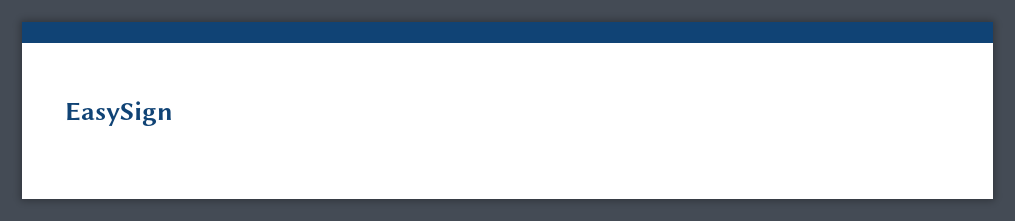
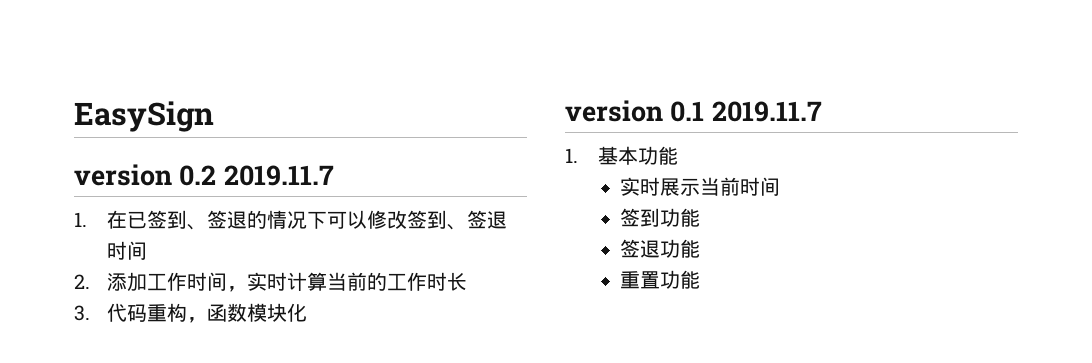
+ version 0.2 2019.11.7
+ 1.在已签到、签退的情况下可以修改签到、签退时间
+ 2.添加工作时间，实时计算当前的工作时长
+ 3.代码重构，函数模块化
+ version 0.1 2019.11.7
+ 1.基本功能
+ 实时展示当前时间
+ 签到功能
+ 签退功能
+ 重置功能

